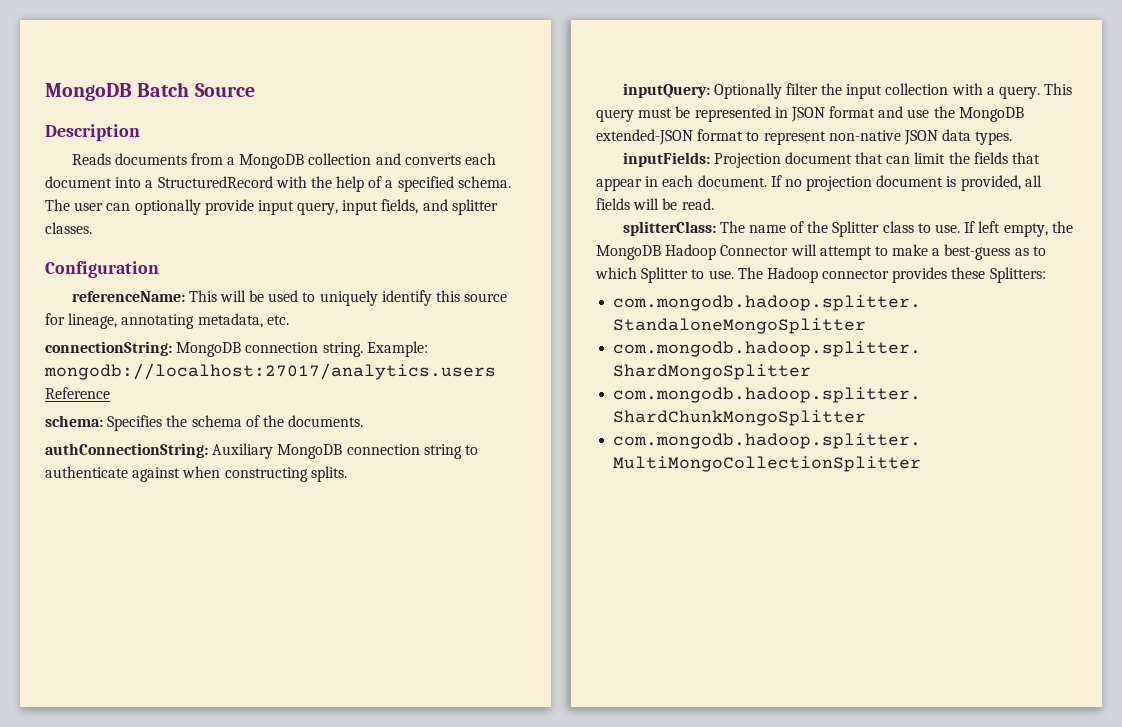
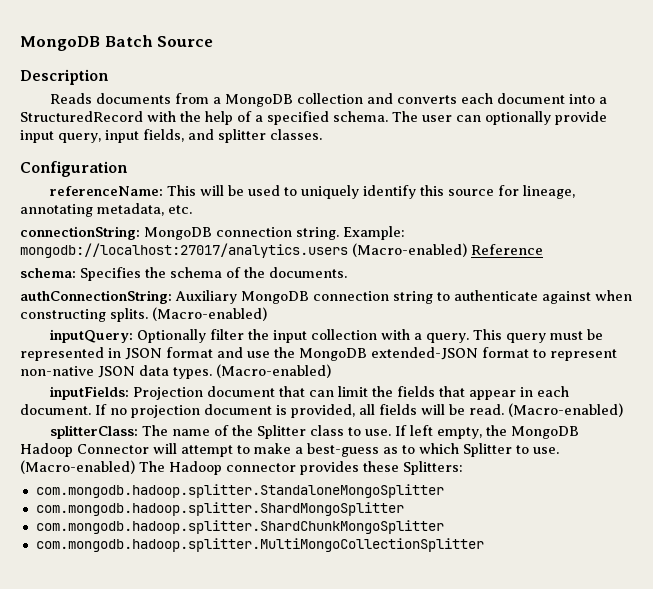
- Example: mongodb://localhost:27017/analytics.users Reference
+ Example: mongodb://localhost:27017/analytics.users (Macro-enabled) Reference
- authConnectionString: Auxiliary MongoDB connection string to authenticate against when constructing splits.
+ authConnectionString: Auxiliary MongoDB connection string to authenticate against when constructing splits. (Macro-enabled)
- This query must be represented in JSON format and use the MongoDB extended-JSON format to represent non-native JSON data types.
+ This query must be represented in JSON format and use the MongoDB extended-JSON format to represent non-native JSON data types. (Macro-enabled)
- If no projection document is provided, all fields will be read.
+ If no projection document is provided, all fields will be read. (Macro-enabled)
- The Hadoop connector provides these Splitters:
+ (Macro-enabled) The Hadoop connector provides these Splitters:

